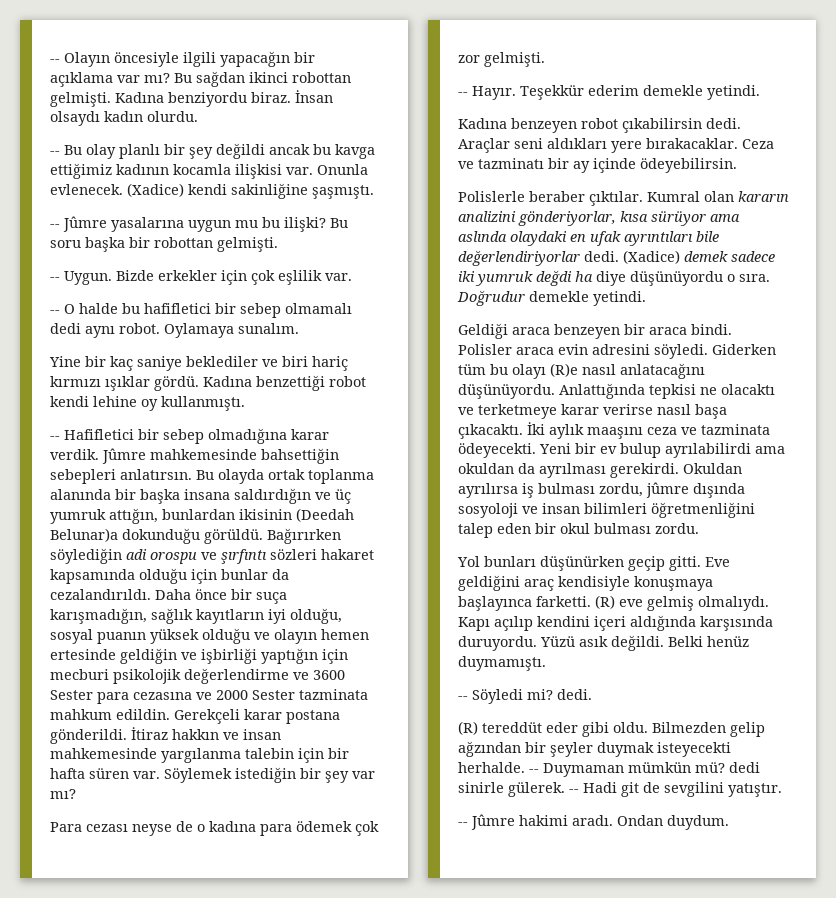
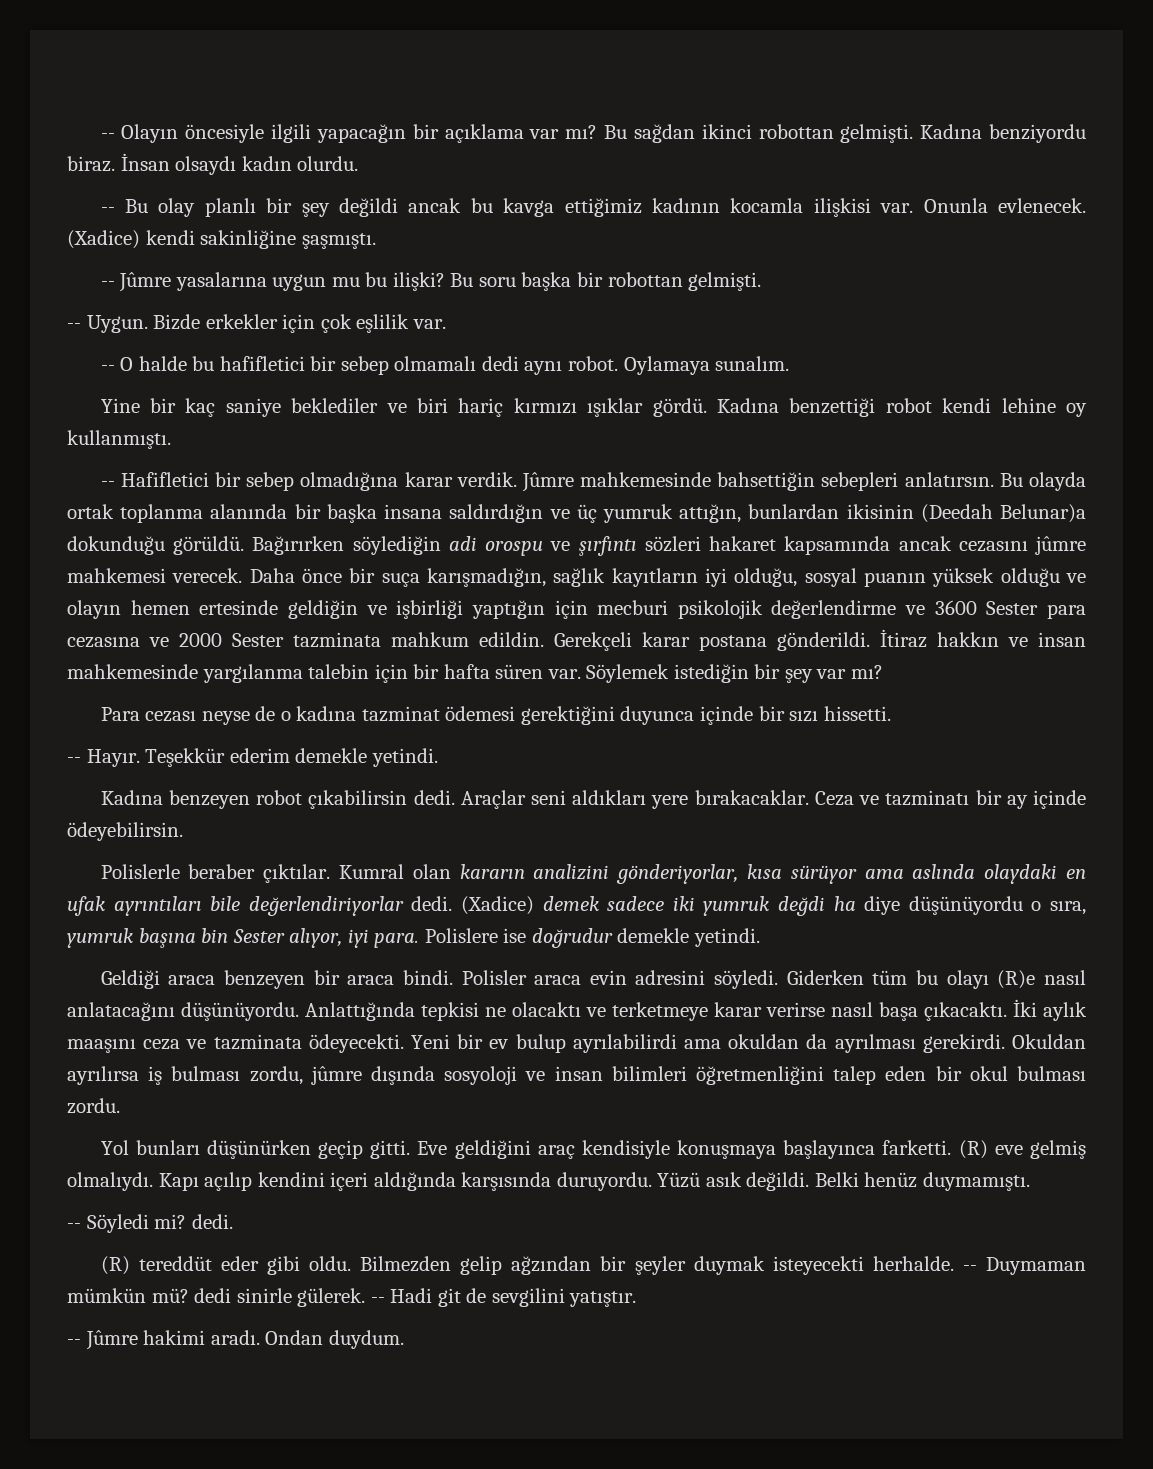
- Bağırırken söylediğin adi orospu ve şırfıntı sözleri hakaret kapsamında olduğu için bunlar da cezalandırıldı.
+ Bağırırken söylediğin adi orospu ve şırfıntı sözleri hakaret kapsamında ancak cezasını jûmre mahkemesi verecek.
- Para cezası neyse de o kadına para ödemek çok zor gelmişti.
+ Para cezası neyse de o kadına tazminat ödemesi gerektiğini duyunca içinde bir sızı hissetti.
- (Xadice) demek sadece iki yumruk değdi ha diye düşünüyordu o sıra. Doğrudur demekle yetindi.
+ (Xadice) demek sadece iki yumruk değdi ha diye düşünüyordu o sıra, yumruk başına bin Sester alıyor, iyi para. Polislere ise doğrudur demekle yetindi.

